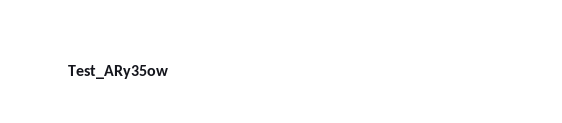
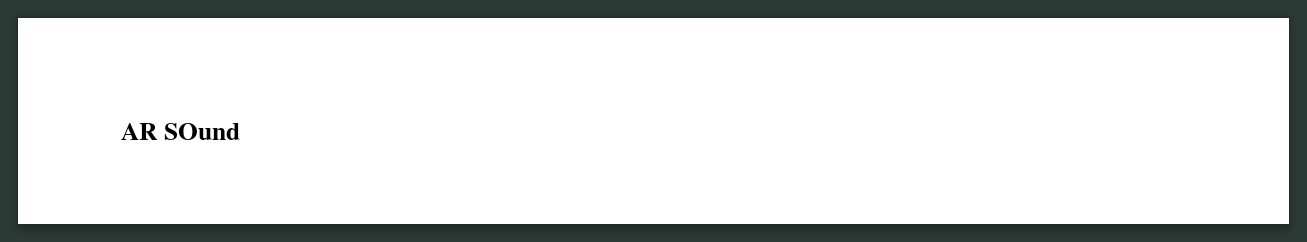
- Test_ARy35ow
+ AR SOund

